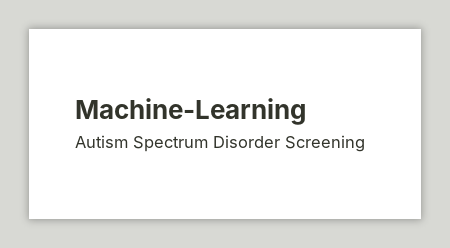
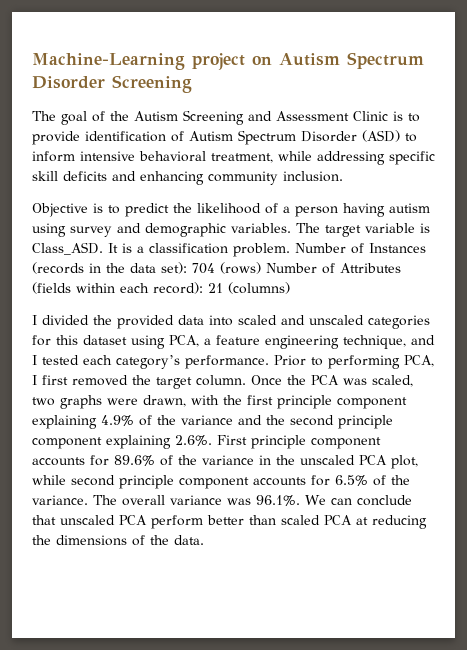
- Machine-Learning
- Autism Spectrum Disorder Screening
+ Machine-Learning project on Autism Spectrum Disorder Screening
+ The goal of the Autism Screening and Assessment Clinic is to provide identification of Autism Spectrum Disorder (ASD) to inform intensive behavioral treatment, while addressing specific skill deficits and enhancing community inclusion.
+ Objective is to predict the likelihood of a person having autism using survey and demographic variables. The target variable is Class_ASD. It is a classification problem. Number of Instances (records in the data set): 704 (rows) Number of Attributes (fields within each record): 21 (columns)
+ I divided the provided data into scaled and unscaled categories for this dataset using PCA, a feature engineering technique, and I tested each category’s performance. Prior to performing PCA, I first removed the target column. Once the PCA was scaled, two graphs were drawn, with the first principle component explaining 4.9% of the variance and the second principle component explaining 2.6%. First principle component accounts for 89.6% of the variance in the unscaled PCA plot, while second principle component accounts for 6.5% of the variance. The overall variance was 96.1%. We can conclude that unscaled PCA perform better than scaled PCA at reducing the dimensions of the data.

